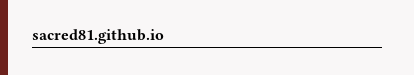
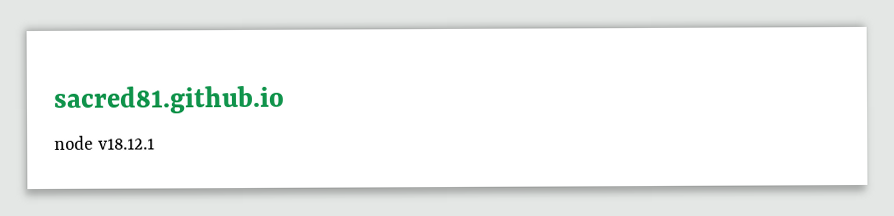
+ node v18.12.1

